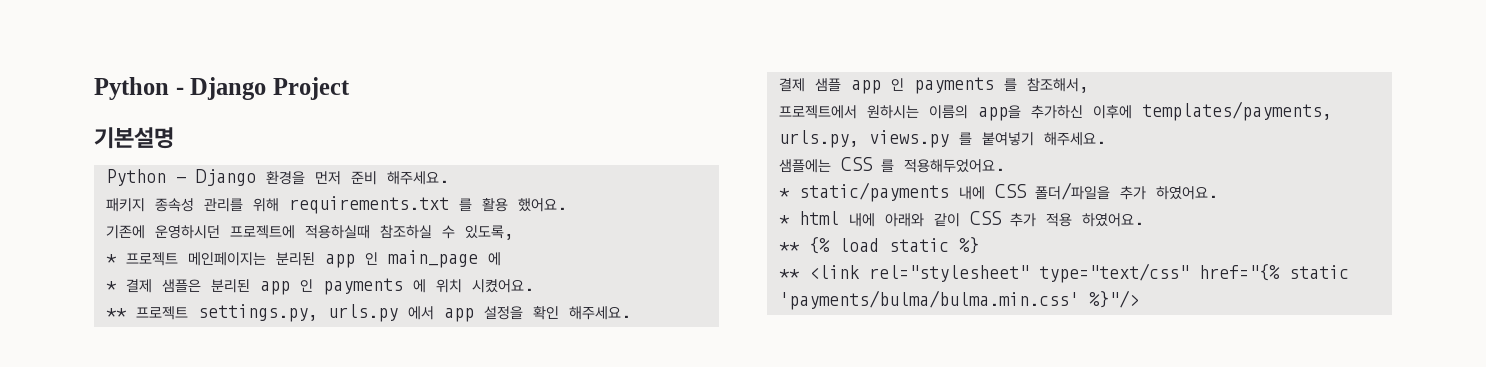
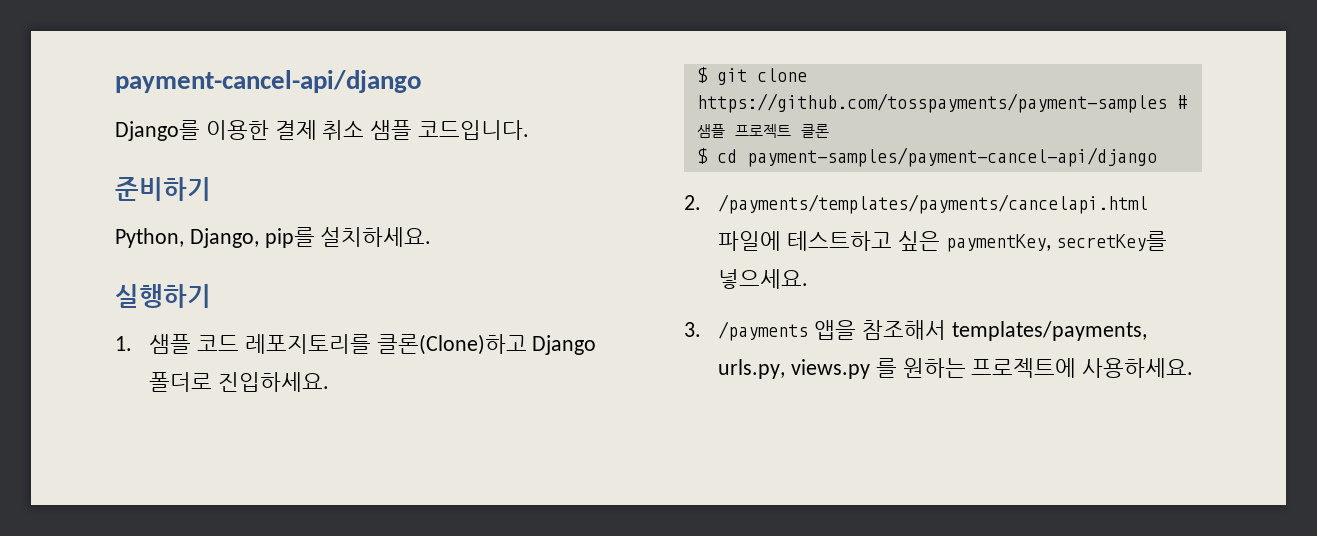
- Python - Django Project
- 기본설명
- Python - Django 환경을 먼저 준비 해주세요.
- 패키지 종속성 관리를 위해 requirements.txt 를 활용 했어요.
- 기존에 운영하시던 프로젝트에 적용하실때 참조하실 수 있도록,
- * 프로젝트 메인페이지는 분리된 app 인 main_page 에
- * 결제 샘플은 분리된 app 인 payments 에 위치 시켰어요.
- ** 프로젝트 settings.py, urls.py 에서 app 설정을 확인 해주세요.
- 결제 샘플 app 인 payments 를 참조해서,
- 프로젝트에서 원하시는 이름의 app을 추가하신 이후에 templates/payments, urls.py, views.py 를 붙여넣기 해주세요.
- 샘플에는 CSS 를 적용해두었어요.
- * static/payments 내에 CSS 폴더/파일을 추가 하였어요.
- * html 내에 아래와 같이 CSS 추가 적용 하였어요.
- ** {% load static %}
- ** <link rel="stylesheet" type="text/css" href="{% static 'payments/bulma/bulma.min.css' %}"/>
+ payment-cancel-api/django
+ Django를 이용한 결제 취소 샘플 코드입니다.
+ 준비하기
+ Python, Django, pip를 설치하세요.
+ 실행하기
+ 1. 샘플 코드 레포지토리를 클론(Clone)하고 Django 폴더로 진입하세요.
+ $ git clone https://github.com/tosspayments/payment-samples # 샘플 프로젝트 클론
+ $ cd payment-samples/payment-cancel-api/django
+ 2. /payments/templates/payments/cancelapi.html 파일에 테스트하고 싶은 paymentKey, secretKey를 넣으세요.
+ 3. /payments 앱을 참조해서 templates/payments, urls.py, views.py 를 원하는 프로젝트에 사용하세요.

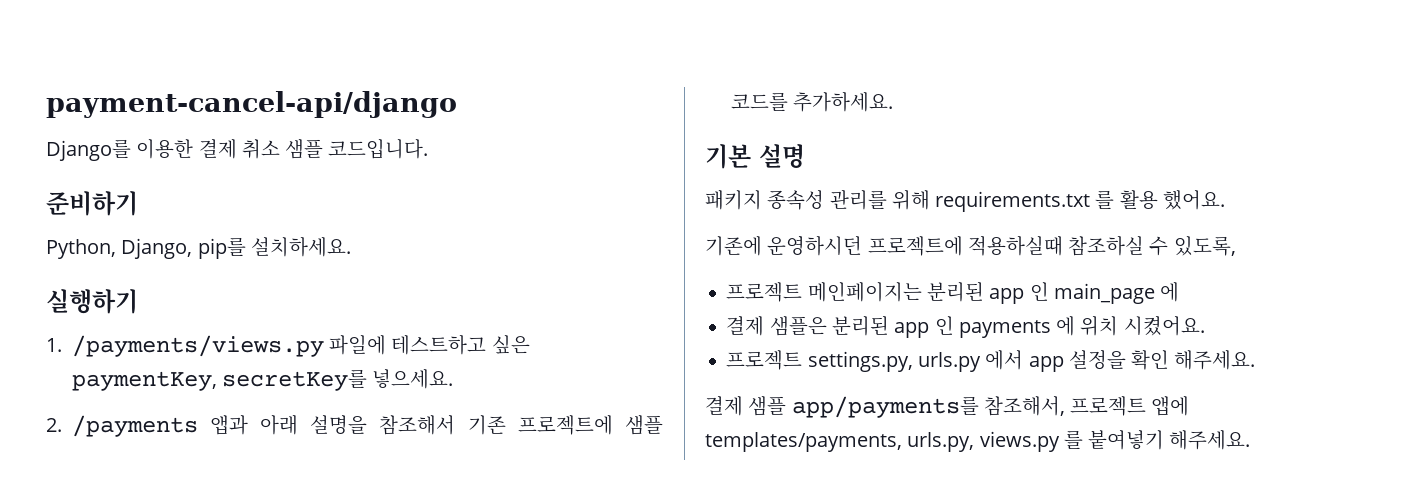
- 1. 샘플 코드 레포지토리를 클론(Clone)하고 Django 폴더로 진입하세요.
- $ git clone https://github.com/tosspayments/payment-samples # 샘플 프로젝트 클론
- $ cd payment-samples/payment-cancel-api/django
- 2. /payments/templates/payments/cancelapi.html 파일에 테스트하고 싶은 paymentKey, secretKey를 넣으세요.
+ 1. /payments/views.py 파일에 테스트하고 싶은 paymentKey, secretKey를 넣으세요.
- 3. /payments 앱을 참조해서 templates/payments, urls.py, views.py 를 원하는 프로젝트에 사용하세요.
+ 2. /payments 앱과 아래 설명을 참조해서 기존 프로젝트에 샘플 코드를 추가하세요.
+ 기본 설명
+ 패키지 종속성 관리를 위해 requirements.txt 를 활용 했어요.
+ 기존에 운영하시던 프로젝트에 적용하실때 참조하실 수 있도록,
+ 프로젝트 메인페이지는 분리된 app 인 main_page 에
+ 결제 샘플은 분리된 app 인 payments 에 위치 시켰어요.
+ 프로젝트 settings.py, urls.py 에서 app 설정을 확인 해주세요.
+ 결제 샘플 app/payments를 참조해서, 프로젝트 앱에 templates/payments, urls.py, views.py 를 붙여넣기 해주세요.

